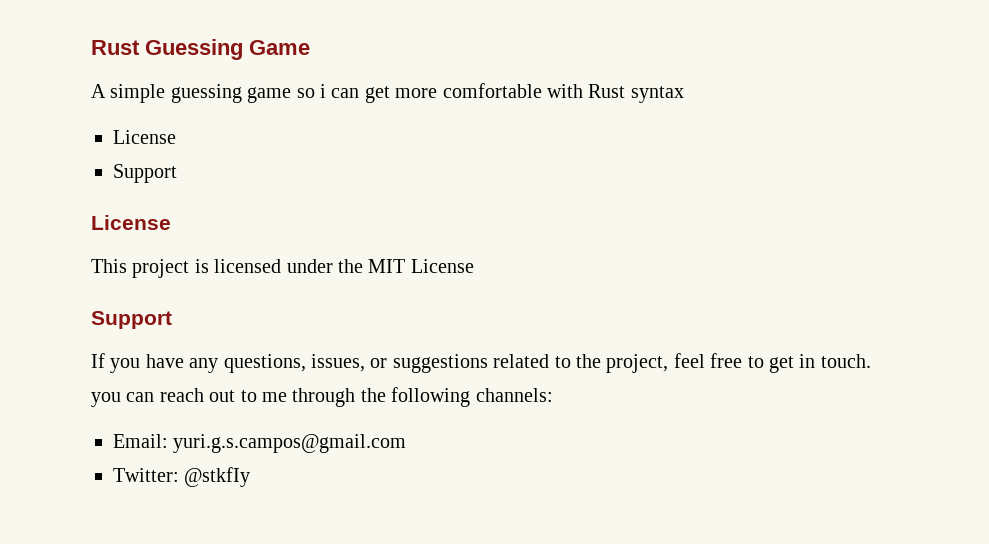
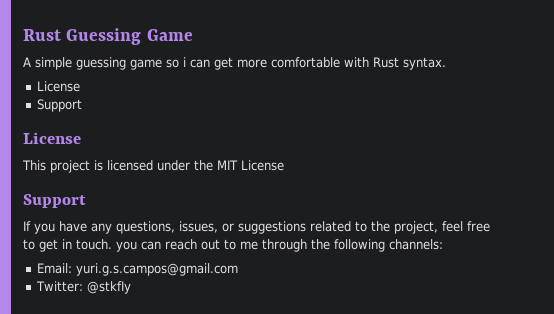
- A simple guessing game so i can get more comfortable with Rust syntax
+ A simple guessing game so i can get more comfortable with Rust syntax.

